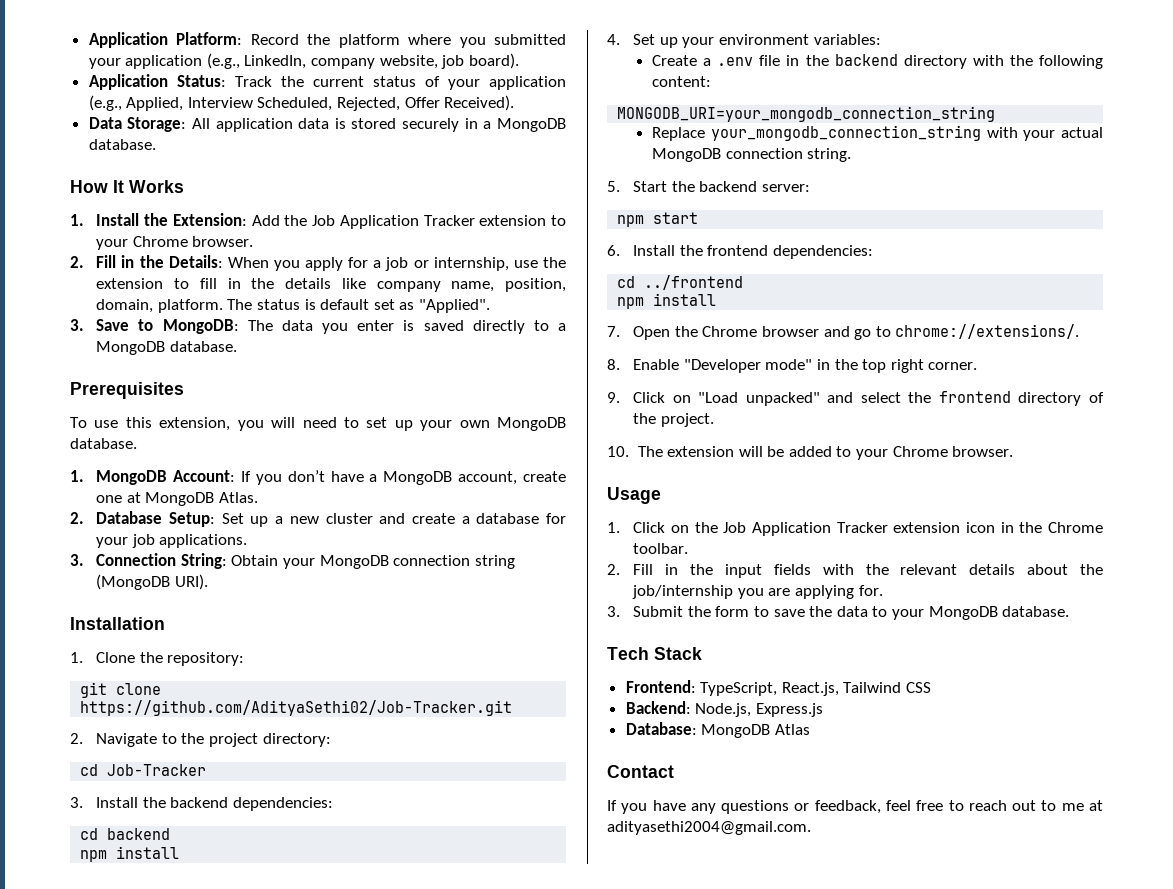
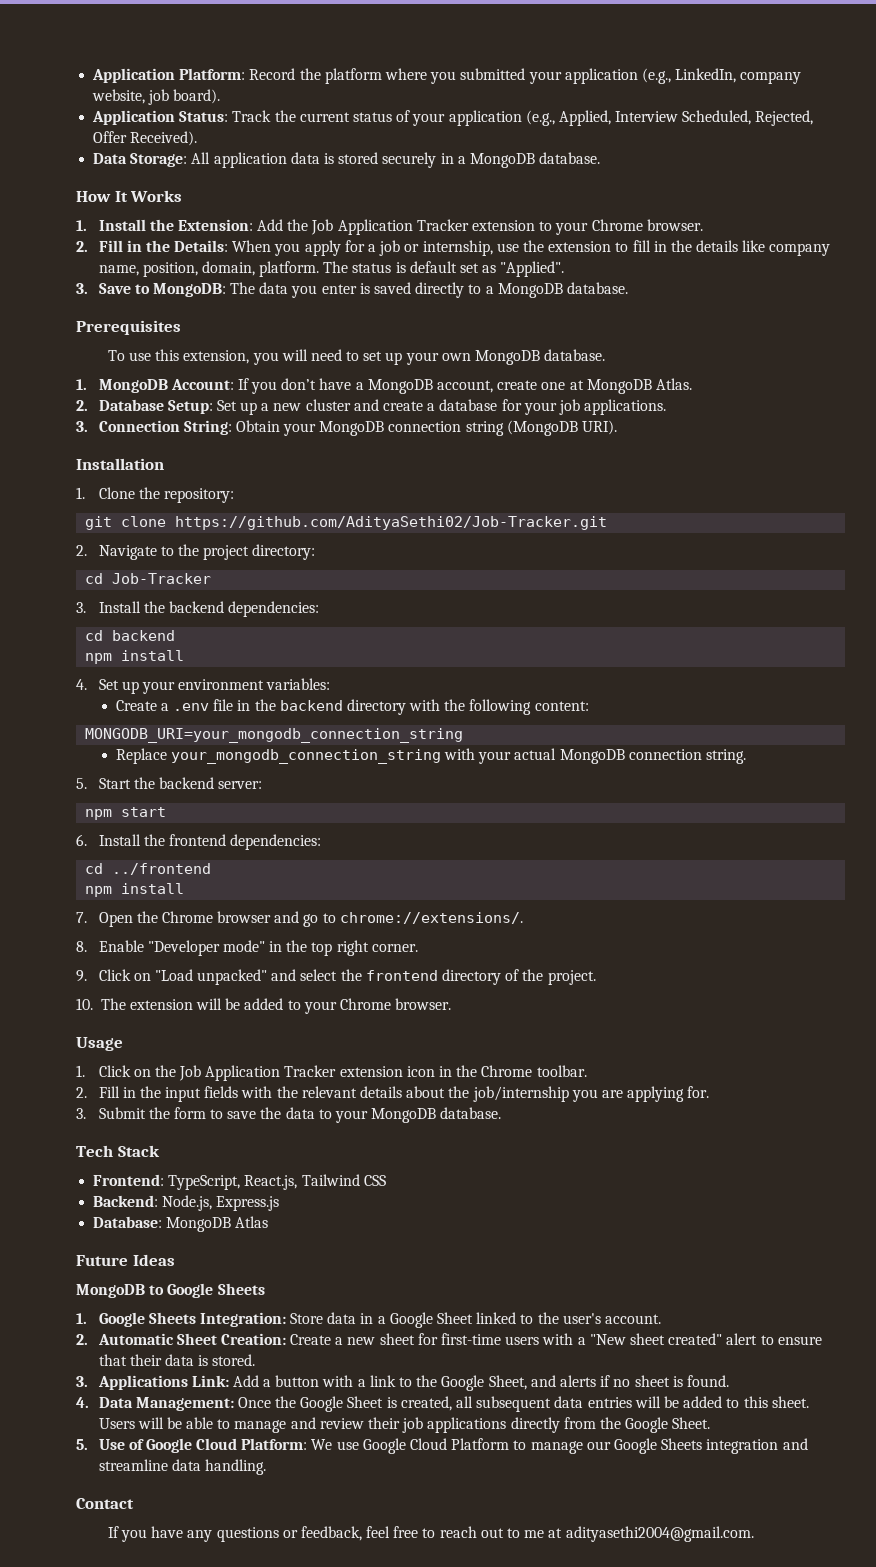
+ Future Ideas
+ MongoDB to Google Sheets
+ 1. Google Sheets Integration: Store data in a Google Sheet linked to the user's account.
+ 2. Automatic Sheet Creation: Create a new sheet for first-time users with a "New sheet created" alert to ensure that their data is stored.
+ 3. Applications Link: Add a button with a link to the Google Sheet, and alerts if no sheet is found.
+ 4. Data Management: Once the Google Sheet is created, all subsequent data entries will be added to this sheet. Users will be able to manage and review their job applications directly from the Google Sheet.
+ 5. Use of Google Cloud Platform: We use Google Cloud Platform to manage our Google Sheets integration and streamline data handling.

